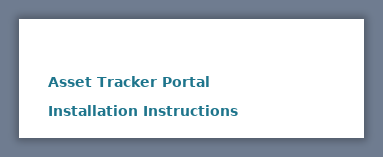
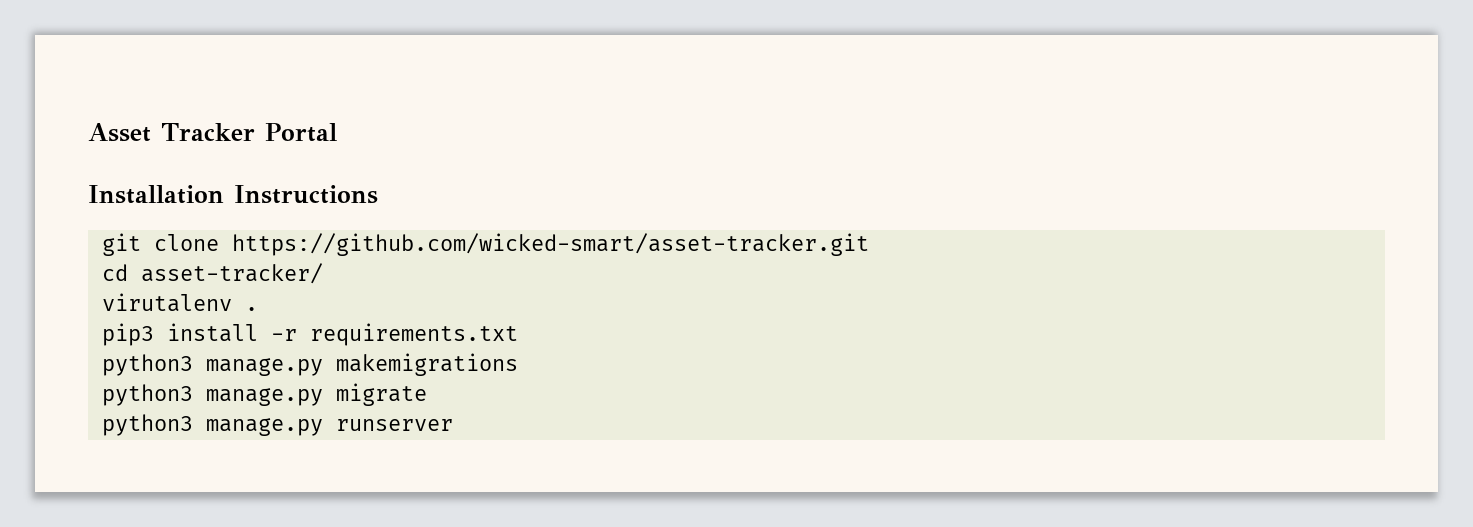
+ git clone https://github.com/wicked-smart/asset-tracker.git
+ cd asset-tracker/
+ virutalenv .
+ pip3 install -r requirements.txt
+ python3 manage.py makemigrations
+ python3 manage.py migrate
+ python3 manage.py runserver

